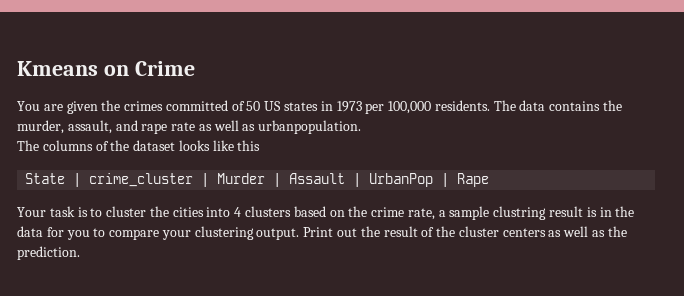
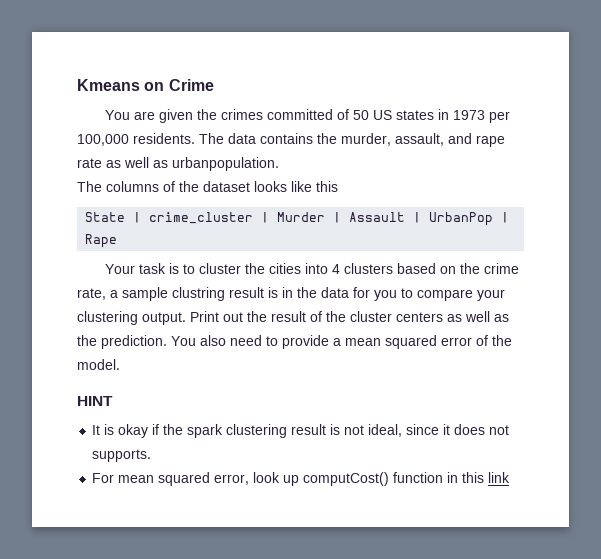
+ You also need to provide a mean squared error of the model.
+ HINT
+ It is okay if the spark clustering result is not ideal, since it does not supports.
+ For mean squared error, look up computCost() function in this link

